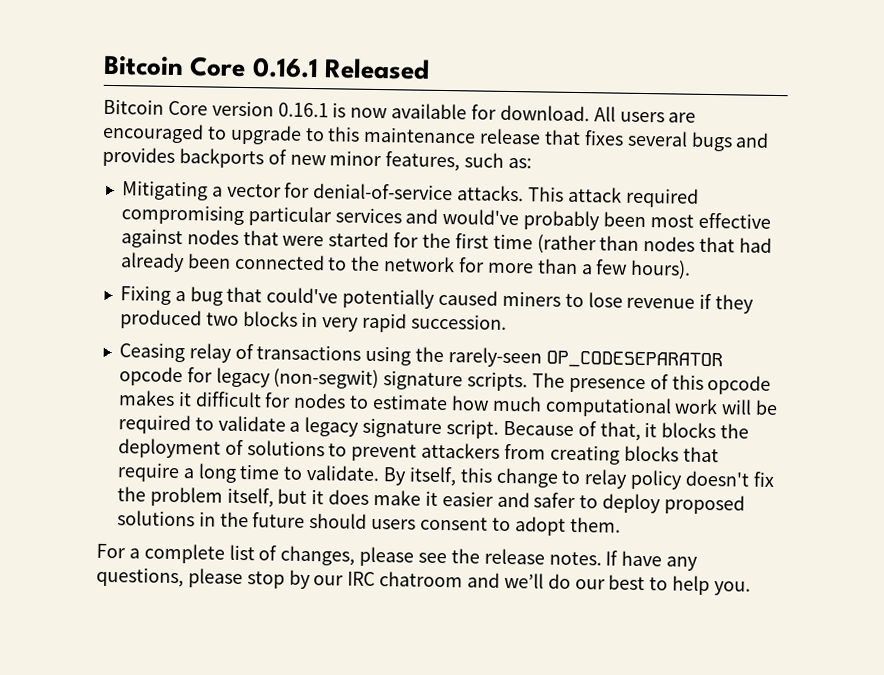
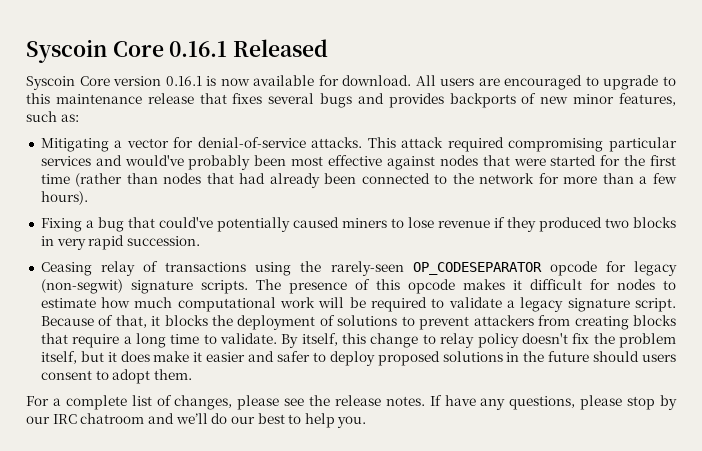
- Bitcoin Core 0.16.1 Released
+ Syscoin Core 0.16.1 Released
- Bitcoin Core version 0.16.1 is now available for download.
+ Syscoin Core version 0.16.1 is now available for download.

